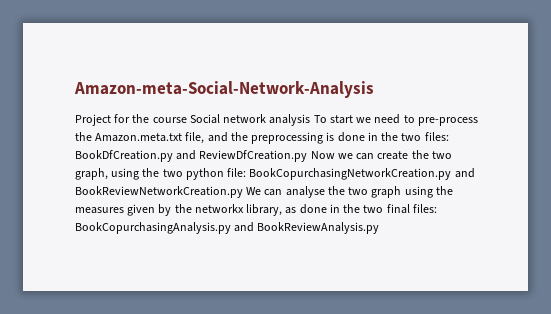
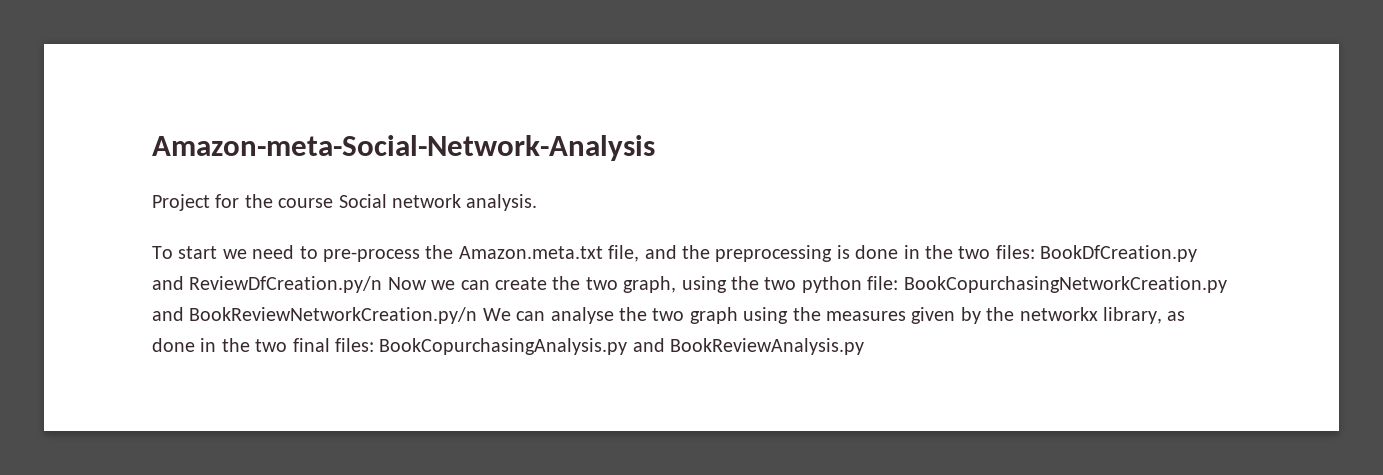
- Project for the course Social network analysis To start we need to pre-process the Amazon.meta.txt file, and the preprocessing is done in the two files:
+ Project for the course Social network analysis.
+ To start we need to pre-process the Amazon.meta.txt file, and the preprocessing is done in the two files:
- BookDfCreation.py and ReviewDfCreation.py Now we can create the two graph, using the two python file:
+ BookDfCreation.py and ReviewDfCreation.py/n Now we can create the two graph, using the two python file:
- BookCopurchasingNetworkCreation.py and BookReviewNetworkCreation.py We can analyse the two graph using the measures given by the networkx library, as done in the two final files:
+ BookCopurchasingNetworkCreation.py and BookReviewNetworkCreation.py/n We can analyse the two graph using the measures given by the networkx library, as done in the two final files:

